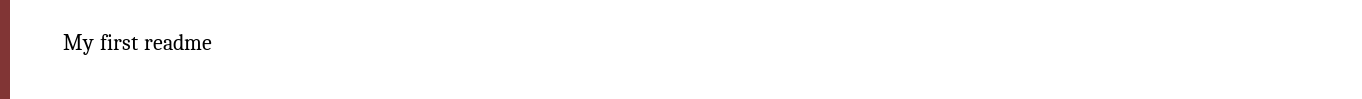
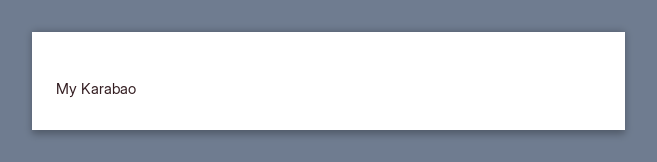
- My first readme
+ My Karabao

